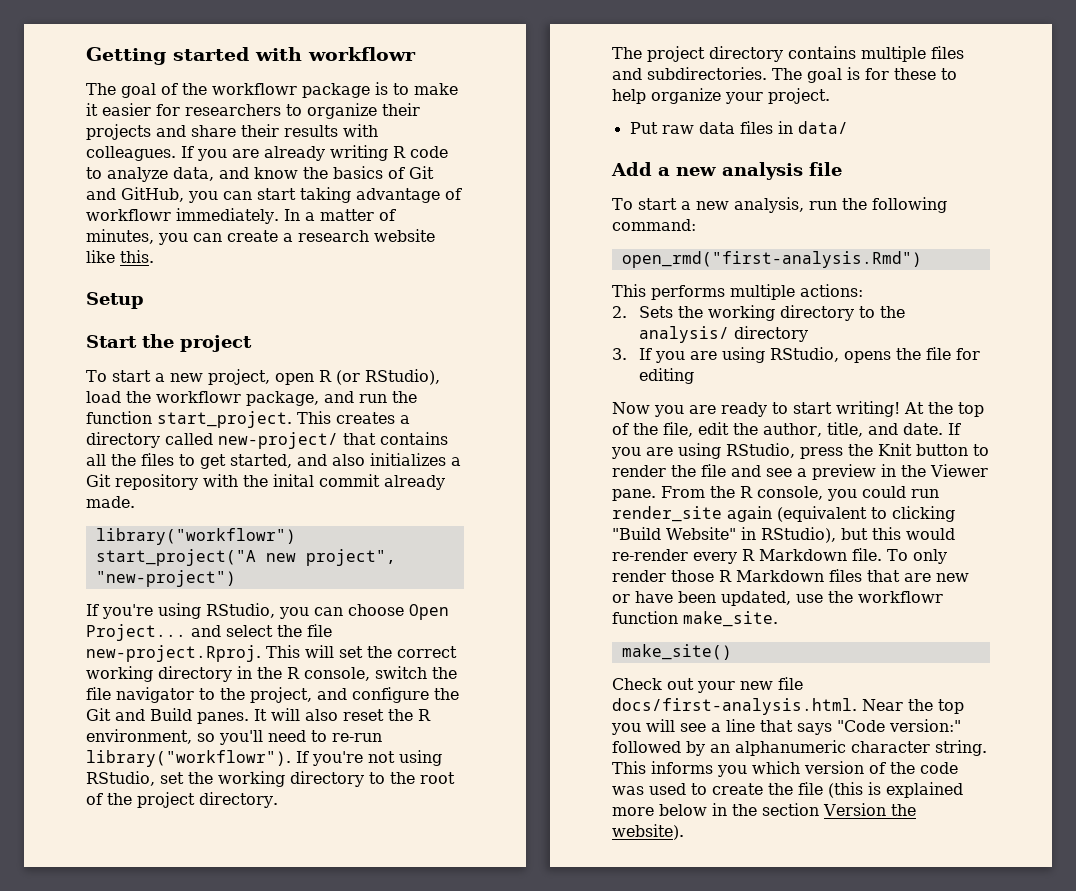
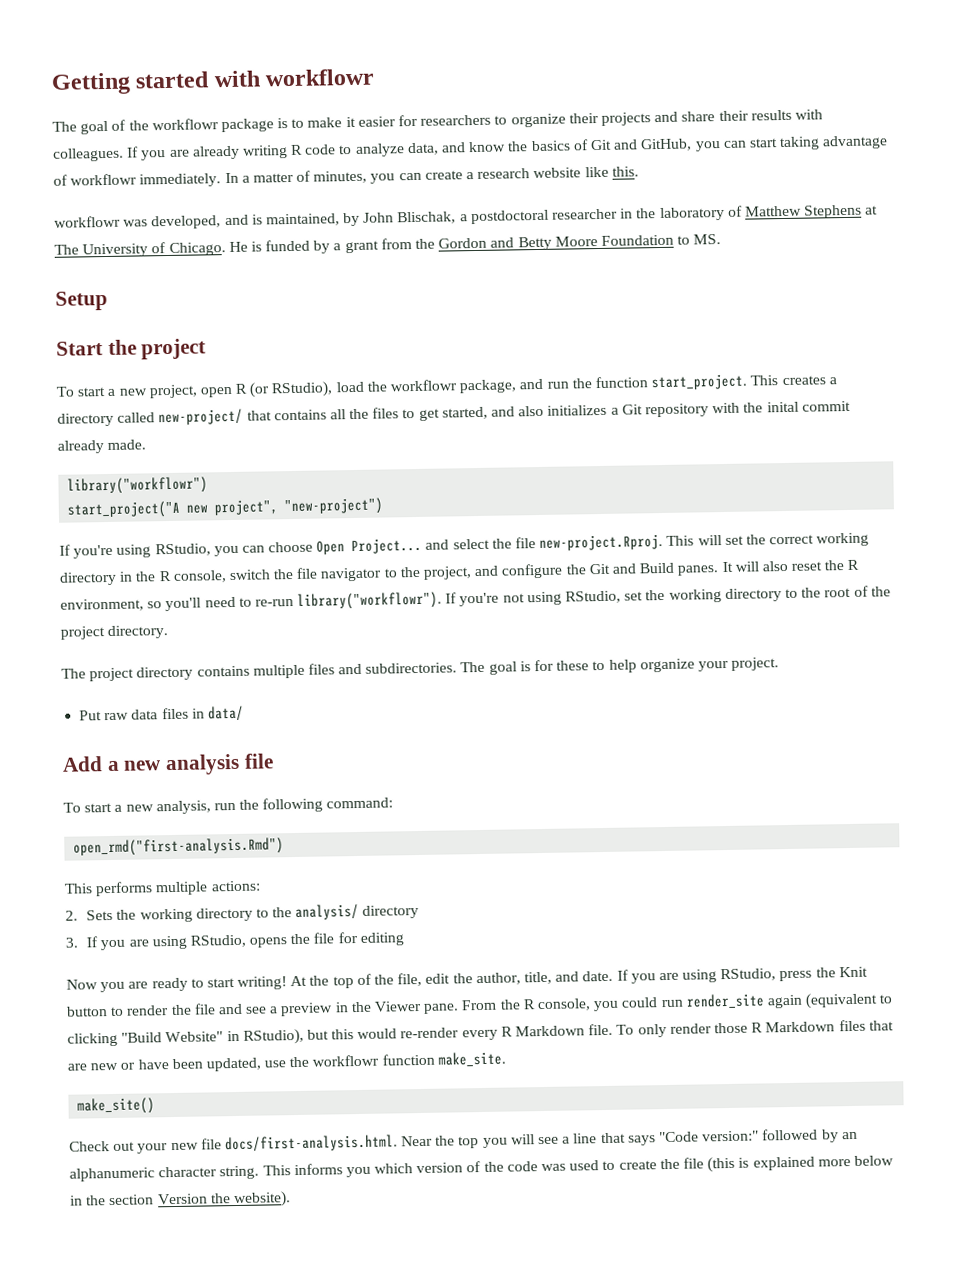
+ workflowr was developed, and is maintained, by John Blischak, a postdoctoral researcher in the laboratory of Matthew Stephens at The University of Chicago. He is funded by a grant from the Gordon and Betty Moore Foundation to MS.

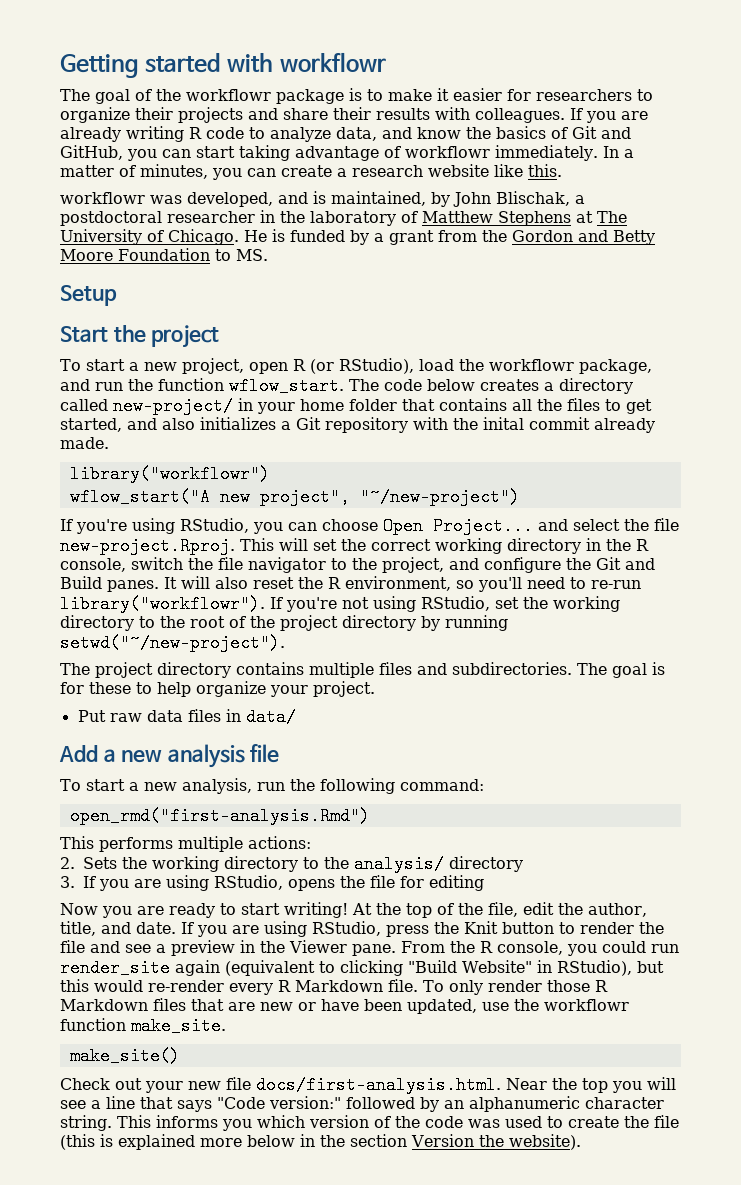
- To start a new project, open R (or RStudio), load the workflowr package, and run the function start_project. This creates a directory called new-project/ that contains all the files to get started, and also initializes a Git repository with the inital commit already made.
+ To start a new project, open R (or RStudio), load the workflowr package, and run the function wflow_start. The code below creates a directory called new-project/ in your home folder that contains all the files to get started, and also initializes a Git repository with the inital commit already made.
- start_project("A new project", "new-project")
+ wflow_start("A new project", "~/new-project")
- If you're not using RStudio, set the working directory to the root of the project directory.
+ If you're not using RStudio, set the working directory to the root of the project directory by running setwd("~/new-project").

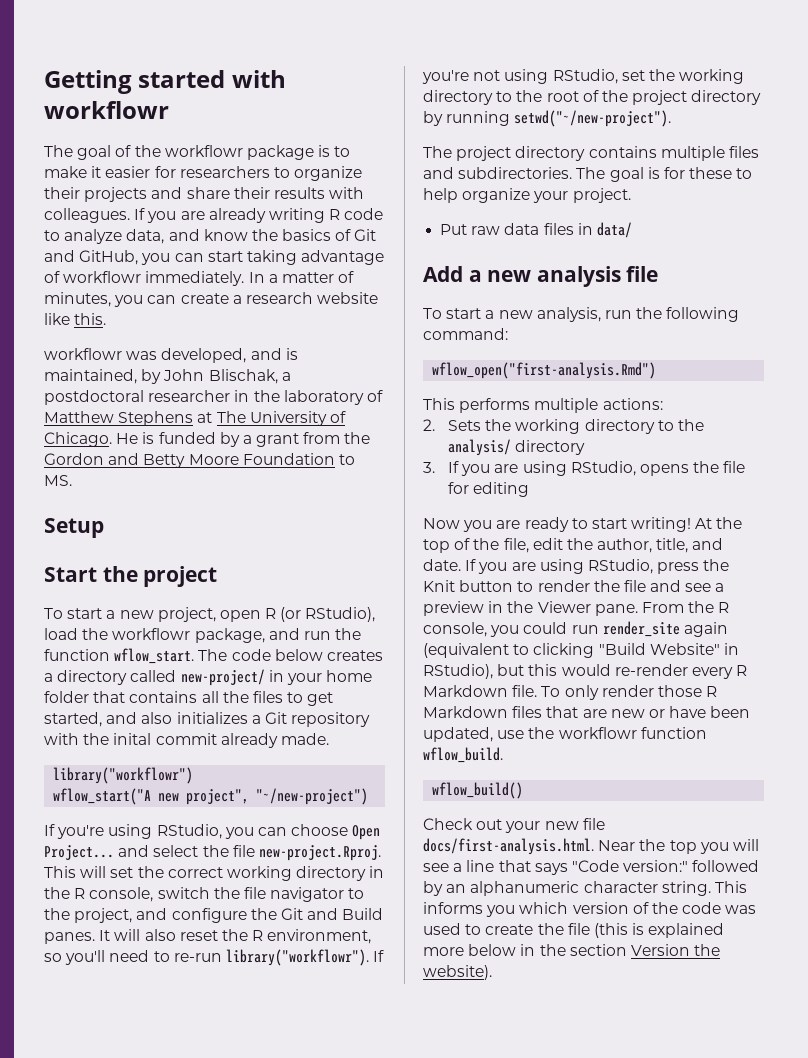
- open_rmd("first-analysis.Rmd")
+ wflow_open("first-analysis.Rmd")
- To only render those R Markdown files that are new or have been updated, use the workflowr function make_site.
- make_site()
+ To only render those R Markdown files that are new or have been updated, use the workflowr function wflow_build.
+ wflow_build()

